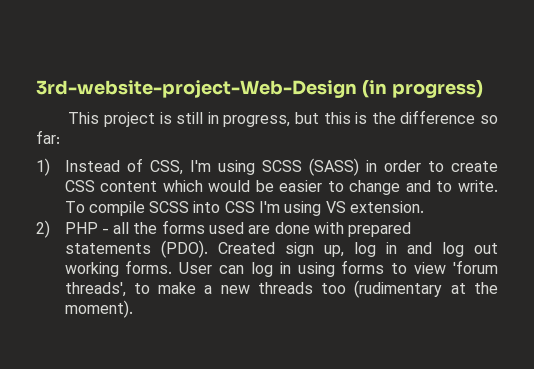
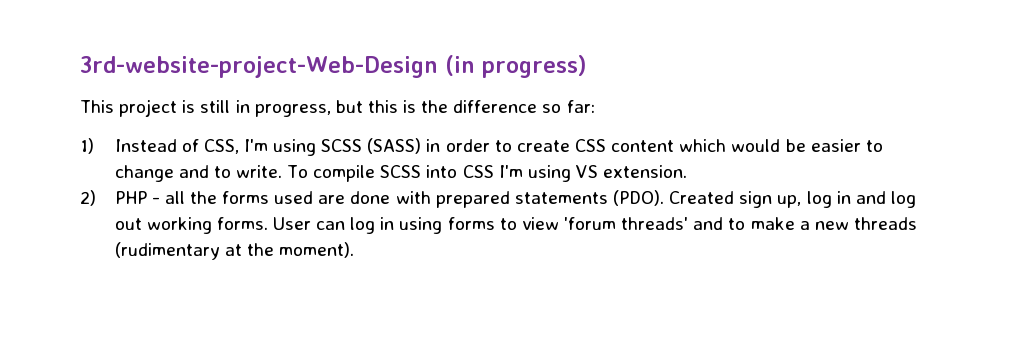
- User can log in using forms to view 'forum threads', to make a new threads too (rudimentary at the moment).
+ User can log in using forms to view 'forum threads' and to make a new threads (rudimentary at the moment).

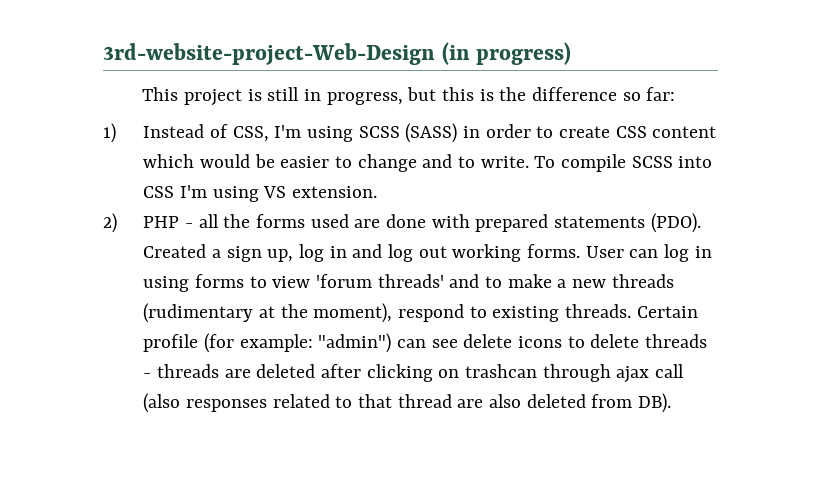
- Created sign up, log in and log out working forms.
+ Created a sign up, log in and log out working forms.
- User can log in using forms to view 'forum threads' and to make a new threads (rudimentary at the moment).
+ User can log in using forms to view 'forum threads' and to make a new threads (rudimentary at the moment), respond to existing threads. Certain profile (for example: "admin") can see delete icons to delete threads - threads are deleted after clicking on trashcan through ajax call (also responses related to that thread are also deleted from DB).

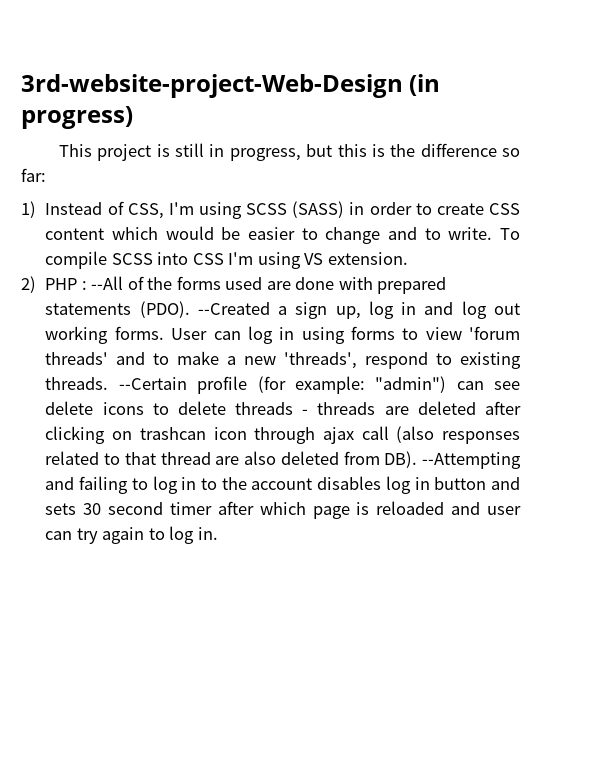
- 2) PHP - all the forms used are done with prepared statements (PDO).
+ 2) PHP : --All of the forms used are done with prepared statements (PDO).
- Created a sign up, log in and log out working forms.
+ --Created a sign up, log in and log out working forms.
- User can log in using forms to view 'forum threads' and to make a new threads (rudimentary at the moment), respond to existing threads.
+ User can log in using forms to view 'forum threads' and to make a new 'threads', respond to existing threads.
- Certain profile (for example: "admin") can see delete icons to delete threads - threads are deleted after clicking on trashcan through ajax call (also responses related to that thread are also deleted from DB).
+ --Certain profile (for example: "admin") can see delete icons to delete threads - threads are deleted after clicking on trashcan icon through ajax call (also responses related to that thread are also deleted from DB). --Attempting and failing to log in to the account disables log in button and sets 30 second timer after which page is reloaded and user can try again to log in.

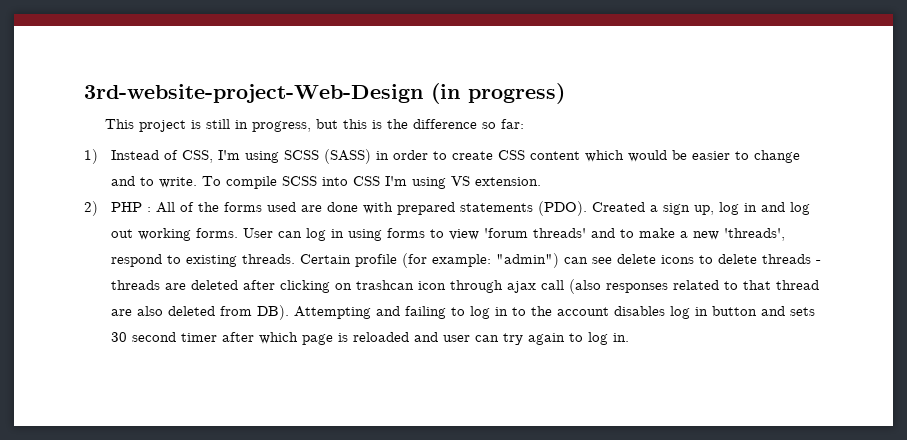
- 2) PHP : --All of the forms used are done with prepared statements (PDO).
+ 2) PHP : All of the forms used are done with prepared statements (PDO).
- --Created a sign up, log in and log out working forms.
+ Created a sign up, log in and log out working forms.
- --Certain profile (for example:
+ Certain profile (for example:
- "admin") can see delete icons to delete threads - threads are deleted after clicking on trashcan icon through ajax call (also responses related to that thread are also deleted from DB). --Attempting and failing to log in to the account disables log in button and sets 30 second timer after which page is reloaded and user can try again to log in.
+ "admin") can see delete icons to delete threads - threads are deleted after clicking on trashcan icon through ajax call (also responses related to that thread are also deleted from DB). Attempting and failing to log in to the account disables log in button and sets 30 second timer after which page is reloaded and user can try again to log in.

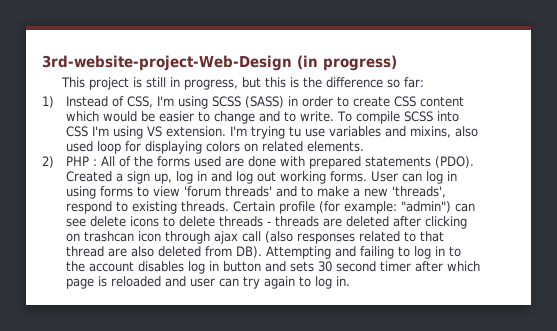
+ I'm trying tu use variables and mixins, also used loop for displaying colors on related elements.

